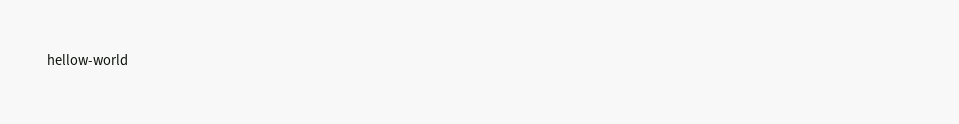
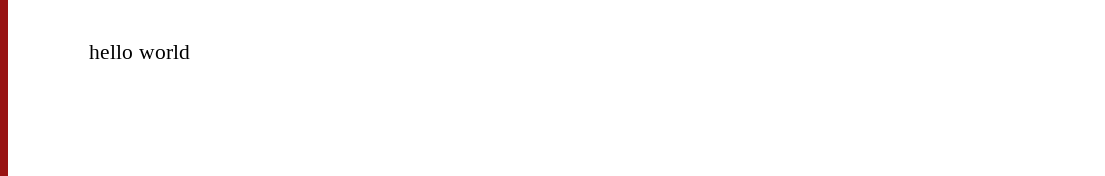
- hellow-world
+ hello world

